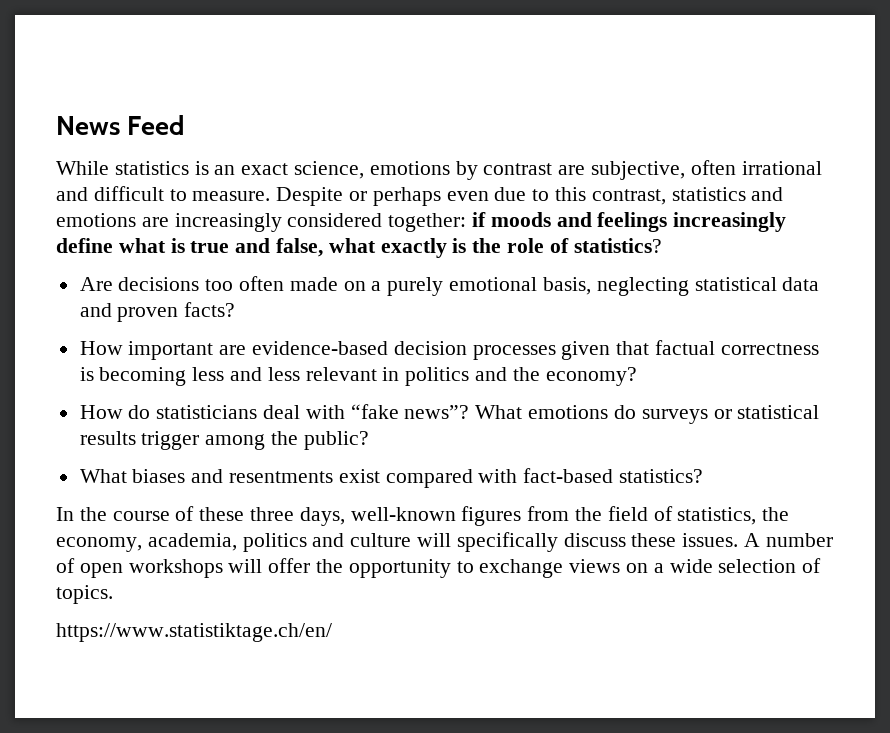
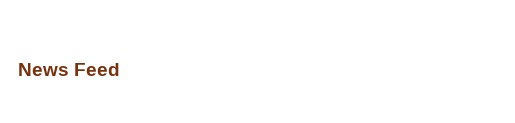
- While statistics is an exact science, emotions by contrast are subjective, often irrational and difficult to measure. Despite or perhaps even due to this contrast, statistics and emotions are increasingly considered together: if moods and feelings increasingly define what is true and false, what exactly is the role of statistics?
- Are decisions too often made on a purely emotional basis, neglecting statistical data and proven facts?
- How important are evidence-based decision processes given that factual correctness is becoming less and less relevant in politics and the economy?
- How do statisticians deal with “fake news”? What emotions do surveys or statistical results trigger among the public?
- What biases and resentments exist compared with fact-based statistics?
- In the course of these three days, well-known figures from the field of statistics, the economy, academia, politics and culture will specifically discuss these issues. A number of open workshops will offer the opportunity to exchange views on a wide selection of topics.
- https://www.statistiktage.ch/en/

